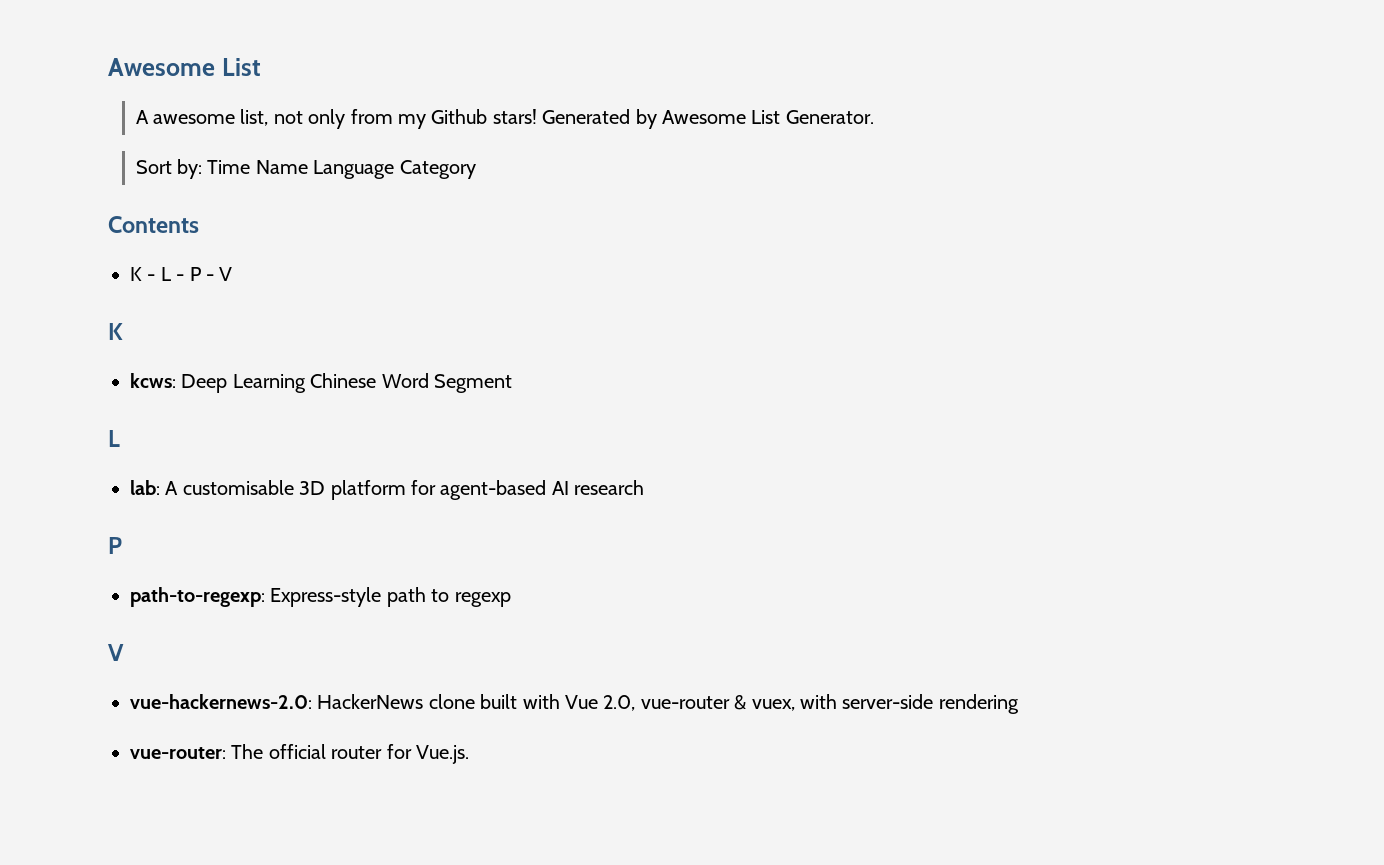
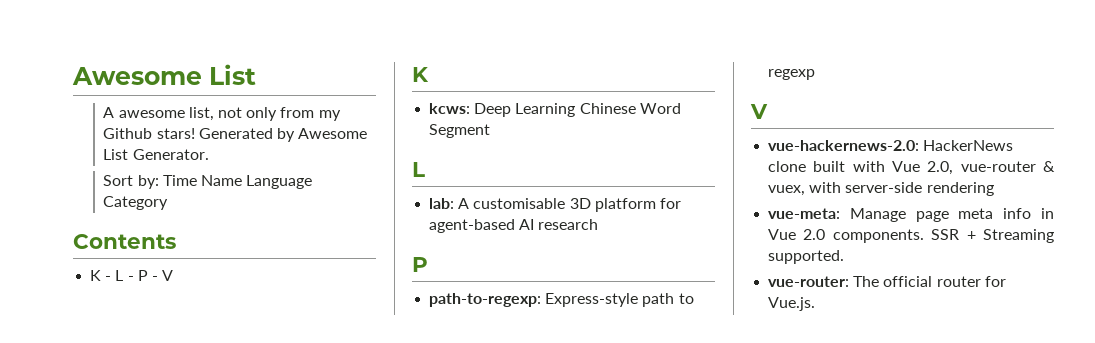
+ vue-meta: Manage page meta info in Vue 2.0 components. SSR + Streaming supported.

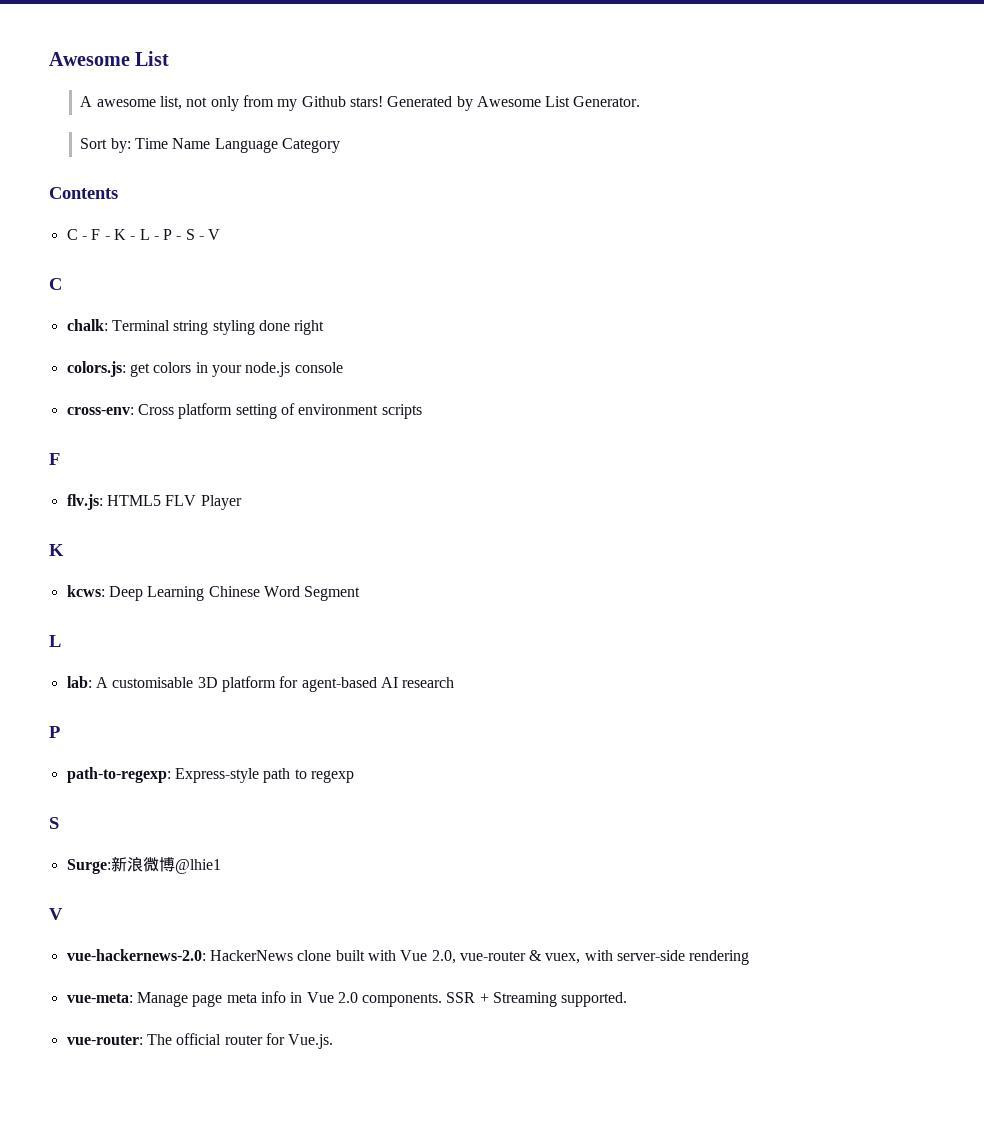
- K - L - P - V
+ C - F - K - L - P - S - V
+ C
+ chalk: Terminal string styling done right
+ colors.js: get colors in your node.js console
+ cross-env: Cross platform setting of environment scripts
+ F
+ flv.js: HTML5 FLV Player
  path-to-regexp: Express-style path to regexp
+ S
+ Surge:新浪微博@lhie1

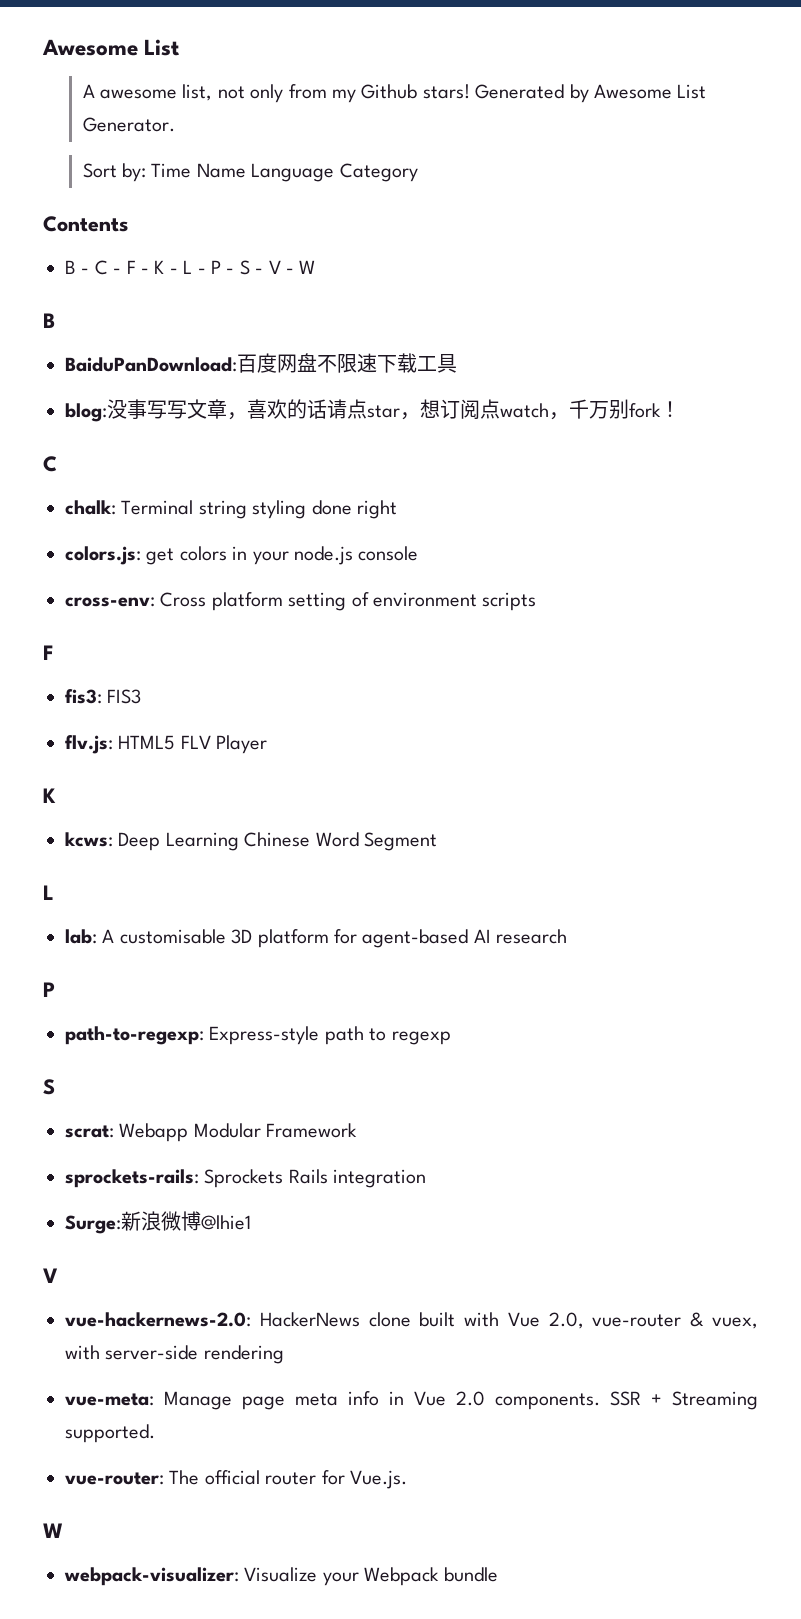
- C - F - K - L - P - S - V
+ B - C - F - K - L - P - S - V - W
+ B
+ BaiduPanDownload:百度网盘不限速下载工具
+ blog:没事写写文章，喜欢的话请点star，想订阅点watch，千万别fork！
+ fis3: FIS3
+ scrat: Webapp Modular Framework
+ sprockets-rails: Sprockets Rails integration
  vue-router: The official router for Vue.js.
+ W
+ webpack-visualizer: Visualize your Webpack bundle

